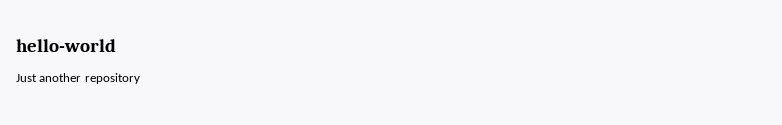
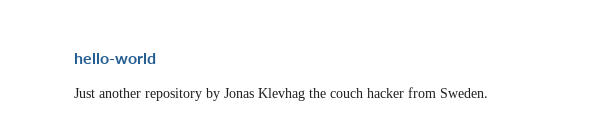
- Just another repository
+ Just another repository by Jonas Klevhag the couch hacker from Sweden.

